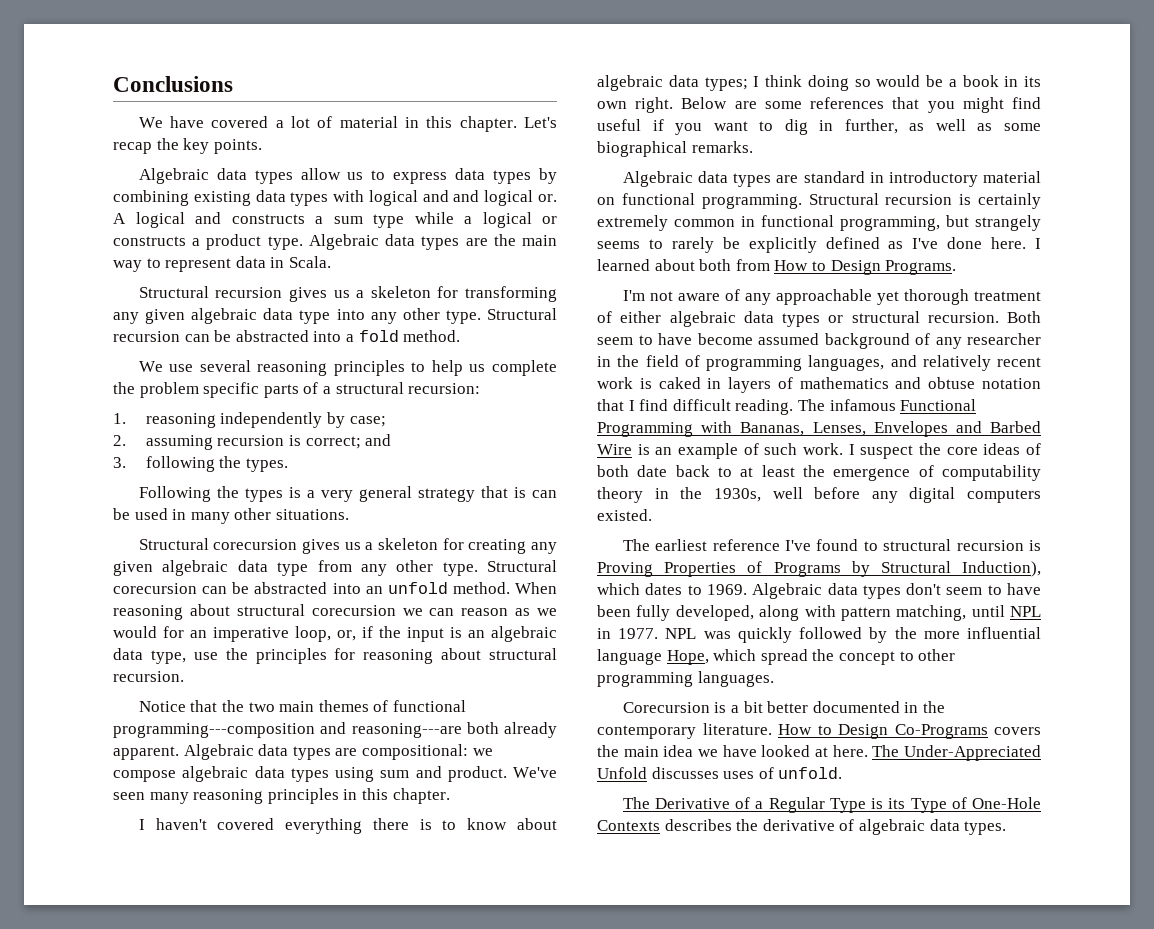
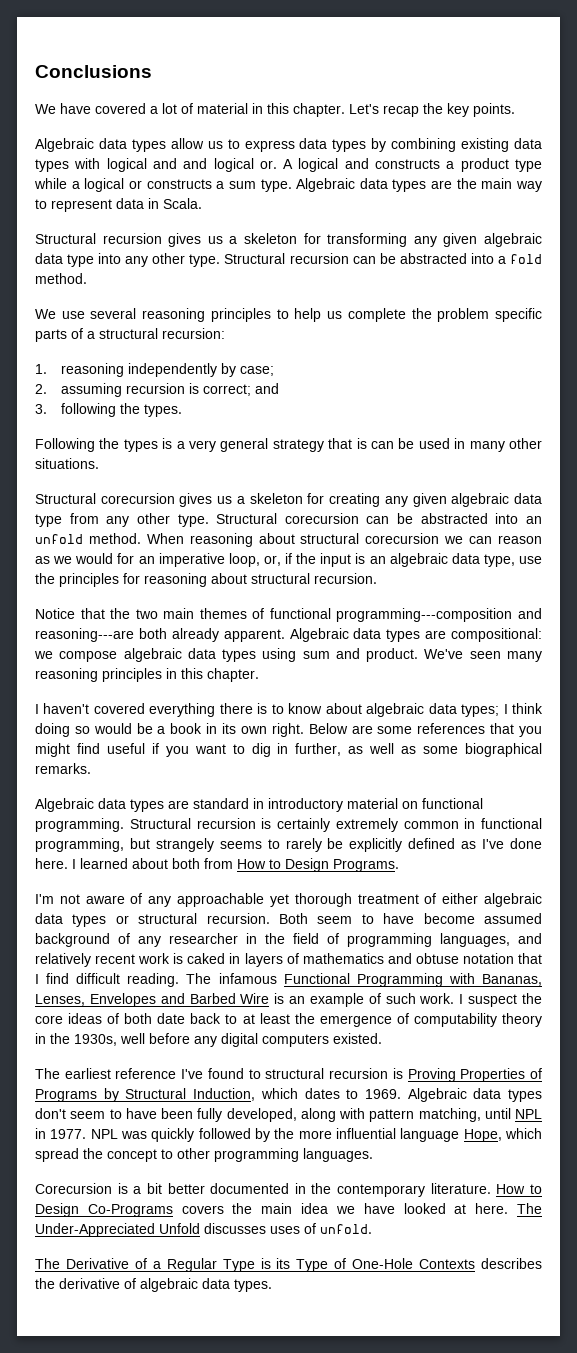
- A logical and constructs a sum type while a logical or constructs a product type.
+ A logical and constructs a product type while a logical or constructs a sum type.
- The earliest reference I've found to structural recursion is Proving Properties of Programs by Structural Induction), which dates to 1969.
+ The earliest reference I've found to structural recursion is Proving Properties of Programs by Structural Induction, which dates to 1969.

